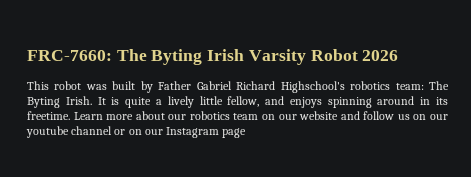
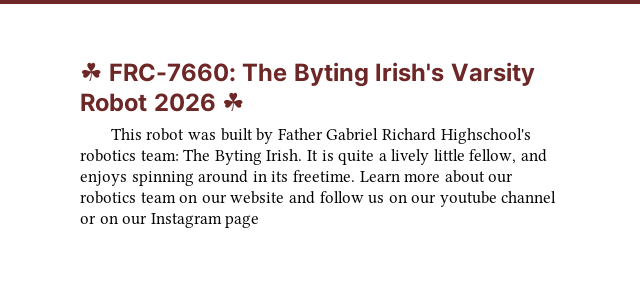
- FRC-7660: The Byting Irish Varsity Robot 2026
+ ☘ FRC-7660: The Byting Irish's Varsity Robot 2026 ☘

